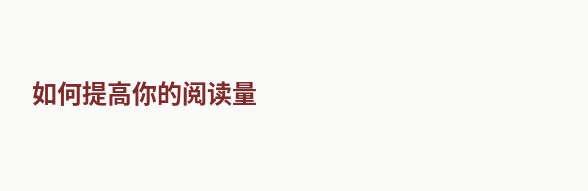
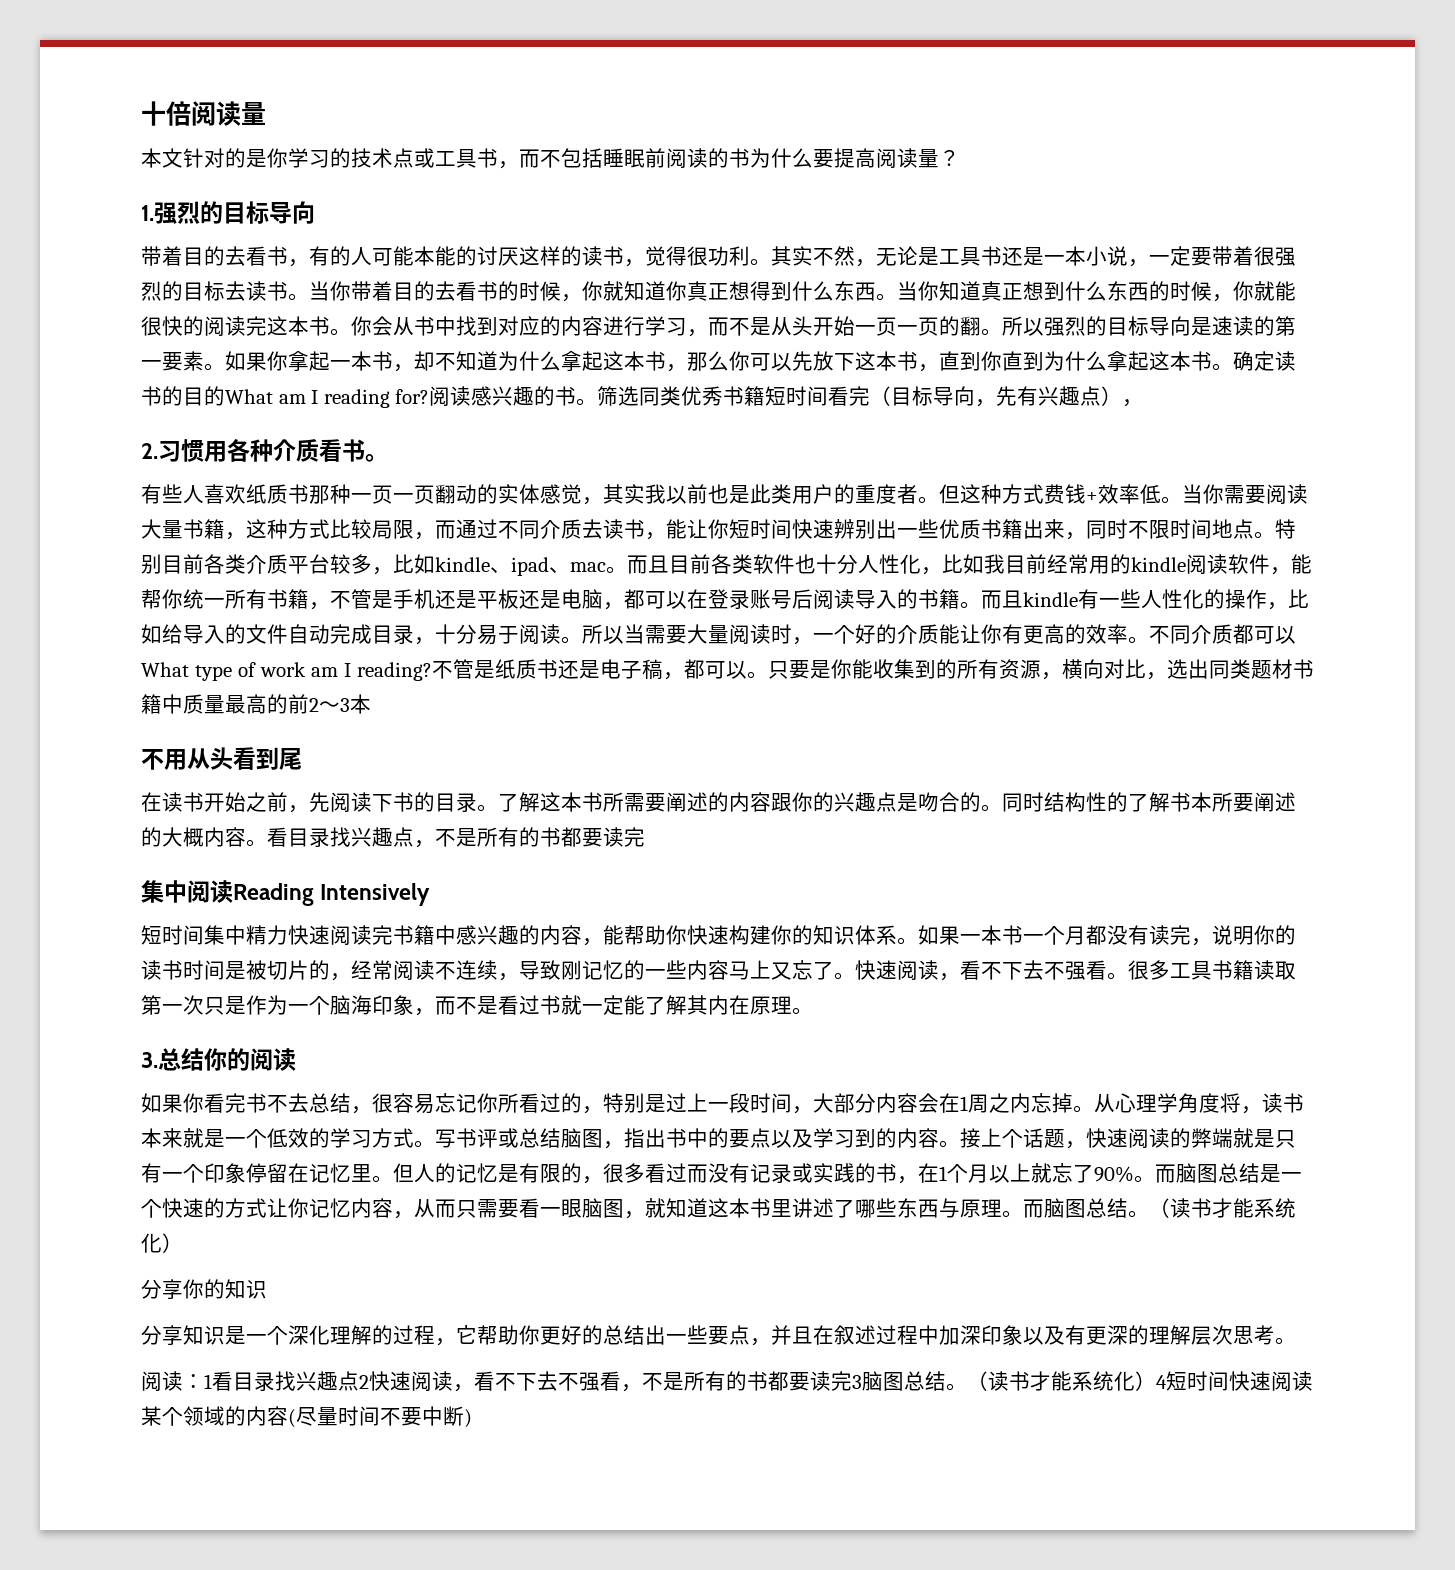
- 如何提高你的阅读量
+ 十倍阅读量
+ 本文针对的是你学习的技术点或工具书，而不包括睡眠前阅读的书为什么要提高阅读量？
+ 1.强烈的目标导向
+ 带着目的去看书，有的人可能本能的讨厌这样的读书，觉得很功利。其实不然，无论是工具书还是一本小说，一定要带着很强烈的目标去读书。当你带着目的去看书的时候，你就知道你真正想得到什么东西。当你知道真正想到什么东西的时候，你就能很快的阅读完这本书。你会从书中找到对应的内容进行学习，而不是从头开始一页一页的翻。所以强烈的目标导向是速读的第一要素。如果你拿起一本书，却不知道为什么拿起这本书，那么你可以先放下这本书，直到你直到为什么拿起这本书。确定读书的目的What am I reading for?阅读感兴趣的书。筛选同类优秀书籍短时间看完（目标导向，先有兴趣点），
+ 2.习惯用各种介质看书。
+ 有些人喜欢纸质书那种一页一页翻动的实体感觉，其实我以前也是此类用户的重度者。但这种方式费钱+效率低。当你需要阅读大量书籍，这种方式比较局限，而通过不同介质去读书，能让你短时间快速辨别出一些优质书籍出来，同时不限时间地点。特别目前各类介质平台较多，比如kindle、ipad、mac。而且目前各类软件也十分人性化，比如我目前经常用的kindle阅读软件，能帮你统一所有书籍，不管是手机还是平板还是电脑，都可以在登录账号后阅读导入的书籍。而且kindle有一些人性化的操作，比如给导入的文件自动完成目录，十分易于阅读。所以当需要大量阅读时，一个好的介质能让你有更高的效率。不同介质都可以What type of work am I reading?不管是纸质书还是电子稿，都可以。只要是你能收集到的所有资源，横向对比，选出同类题材书籍中质量最高的前2～3本
+ 不用从头看到尾
+ 在读书开始之前，先阅读下书的目录。了解这本书所需要阐述的内容跟你的兴趣点是吻合的。同时结构性的了解书本所要阐述的大概内容。看目录找兴趣点，不是所有的书都要读完
+ 集中阅读Reading Intensively
+ 短时间集中精力快速阅读完书籍中感兴趣的内容，能帮助你快速构建你的知识体系。如果一本书一个月都没有读完，说明你的读书时间是被切片的，经常阅读不连续，导致刚记忆的一些内容马上又忘了。快速阅读，看不下去不强看。很多工具书籍读取第一次只是作为一个脑海印象，而不是看过书就一定能了解其内在原理。
+ 3.总结你的阅读
+ 如果你看完书不去总结，很容易忘记你所看过的，特别是过上一段时间，大部分内容会在1周之内忘掉。从心理学角度将，读书本来就是一个低效的学习方式。写书评或总结脑图，指出书中的要点以及学习到的内容。接上个话题，快速阅读的弊端就是只有一个印象停留在记忆里。但人的记忆是有限的，很多看过而没有记录或实践的书，在1个月以上就忘了90%。而脑图总结是一个快速的方式让你记忆内容，从而只需要看一眼脑图，就知道这本书里讲述了哪些东西与原理。而脑图总结。（读书才能系统化）
+ 分享你的知识
+ 分享知识是一个深化理解的过程，它帮助你更好的总结出一些要点，并且在叙述过程中加深印象以及有更深的理解层次思考。
+ 阅读：1看目录找兴趣点2快速阅读，看不下去不强看，不是所有的书都要读完3脑图总结。（读书才能系统化）4短时间快速阅读某个领域的内容(尽量时间不要中断)

